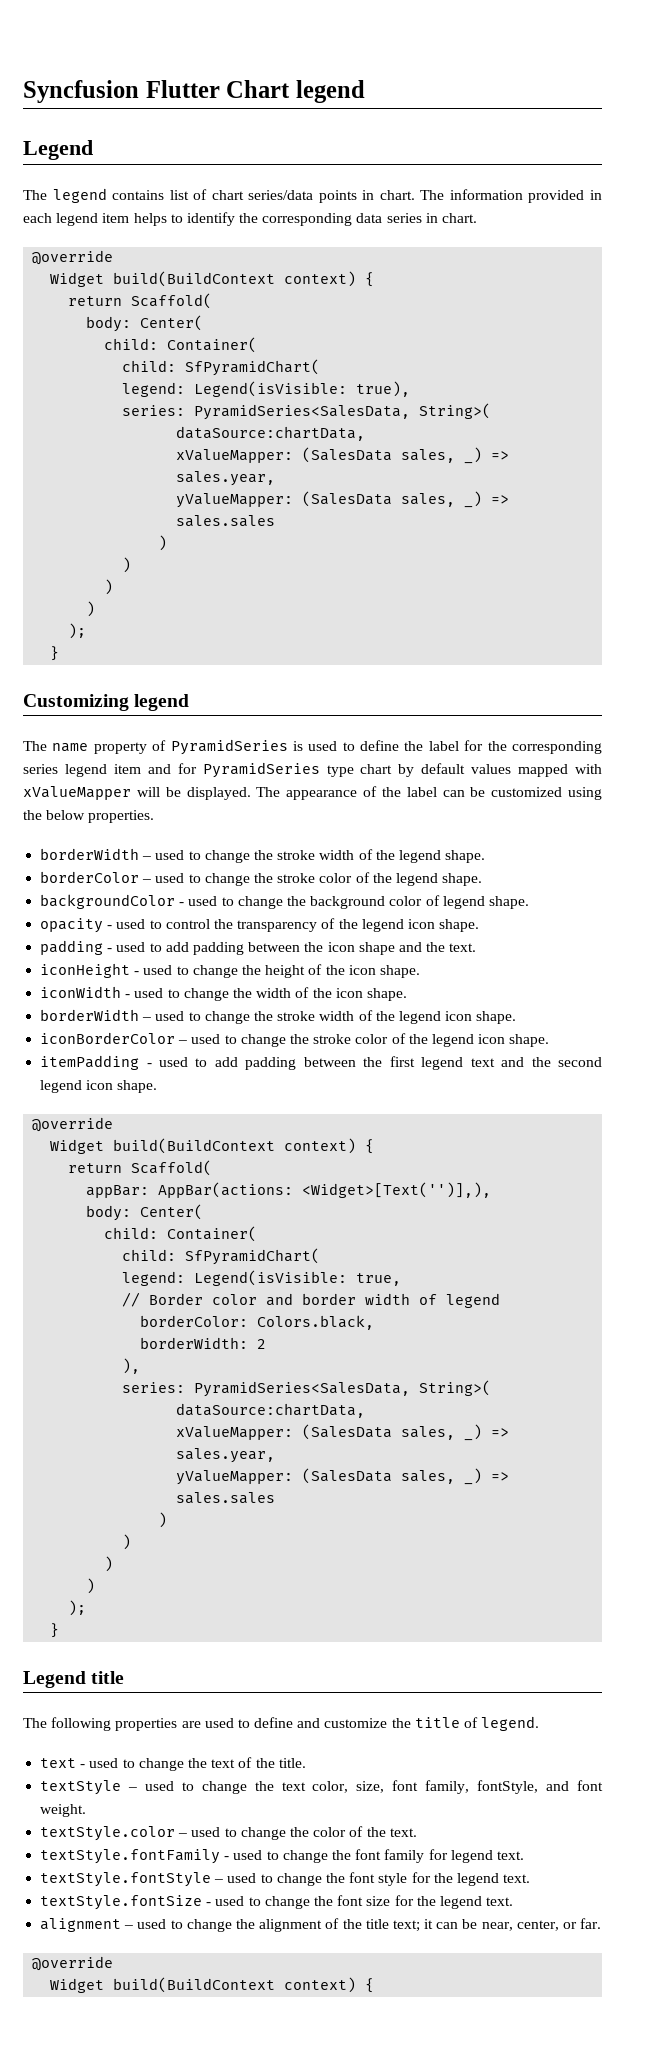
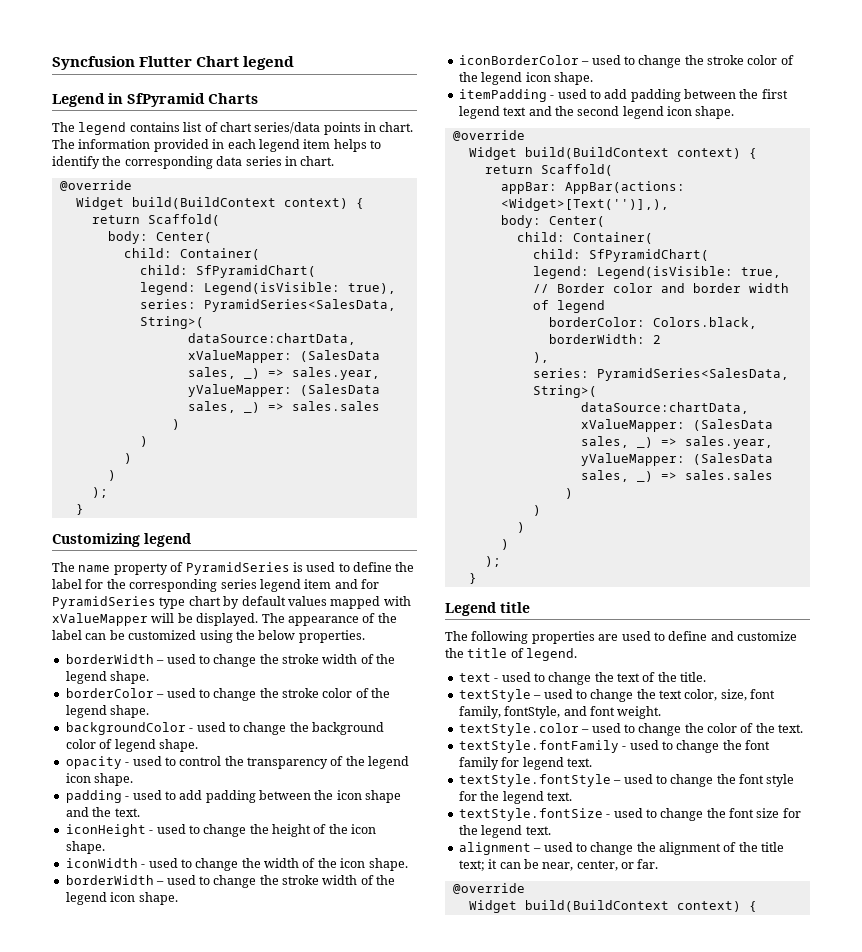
  Syncfusion Flutter Chart legend
- Legend
+ Legend in SfPyramid Charts

